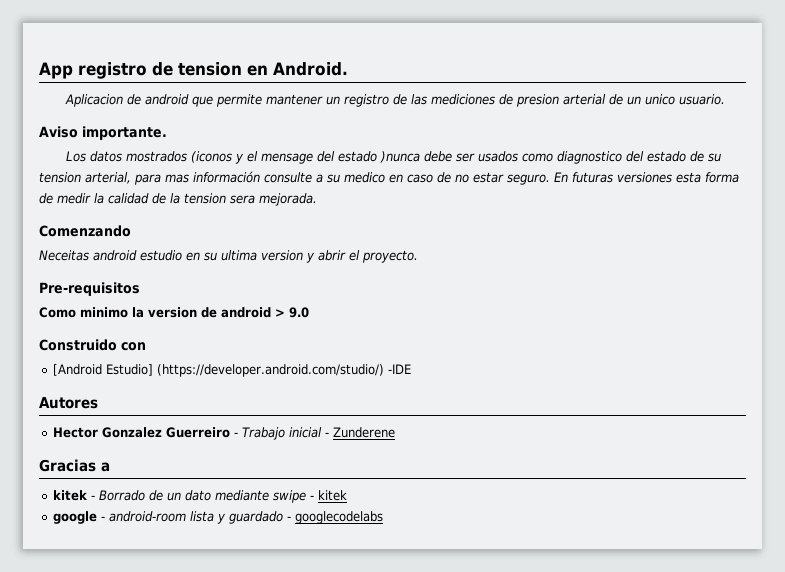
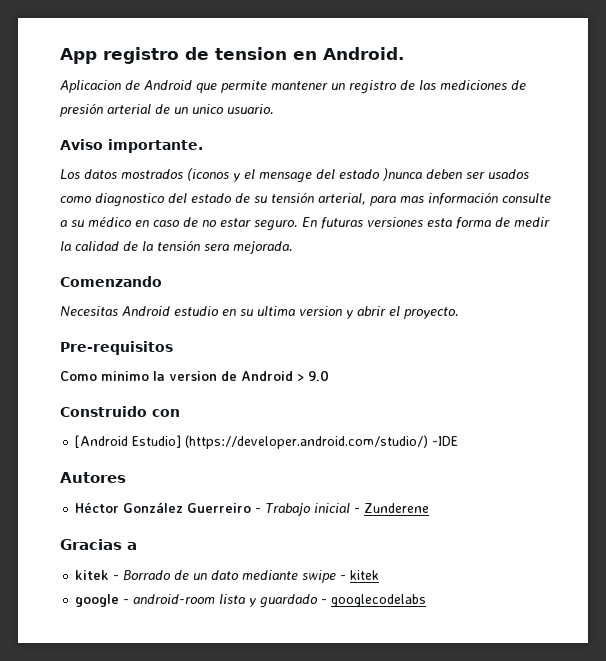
- Aplicacion de android que permite mantener un registro de las mediciones de presion arterial de un unico usuario.
+ Aplicacion de Android que permite mantener un registro de las mediciones de presión arterial de un unico usuario.
- Los datos mostrados (iconos y el mensage del estado )nunca debe ser usados como diagnostico del estado de su tension arterial, para mas información consulte a su medico en caso de no estar seguro.
+ Los datos mostrados (iconos y el mensage del estado )nunca deben ser usados como diagnostico del estado de su tensión arterial, para mas información consulte a su médico en caso de no estar seguro.
- En futuras versiones esta forma de medir la calidad de la tension sera mejorada.
+ En futuras versiones esta forma de medir la calidad de la tensión sera mejorada.
- Neceitas android estudio en su ultima version y abrir el proyecto.
+ Necesitas Android estudio en su ultima version y abrir el proyecto.
- Como minimo la version de android > 9.0
+ Como minimo la version de Android > 9.0
- Hector Gonzalez Guerreiro - Trabajo inicial - Zunderene
+ Héctor González Guerreiro - Trabajo inicial - Zunderene

